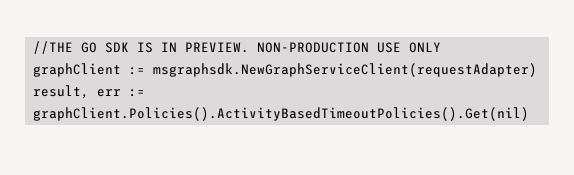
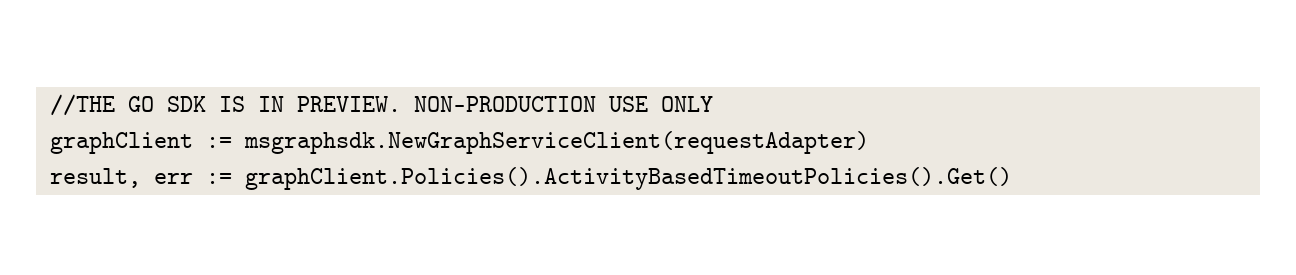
- result, err := graphClient.Policies().ActivityBasedTimeoutPolicies().Get(nil)
+ result, err := graphClient.Policies().ActivityBasedTimeoutPolicies().Get()

